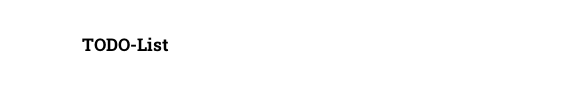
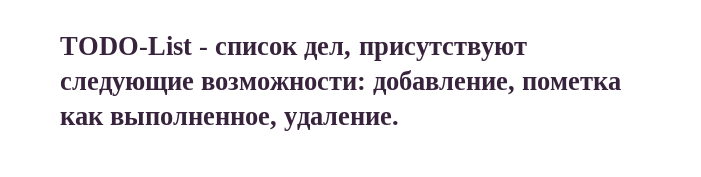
- TODO-List
+ TODO-List - список дел, присутствуют следующие возможности: добавление, пометка как выполненное, удаление.

